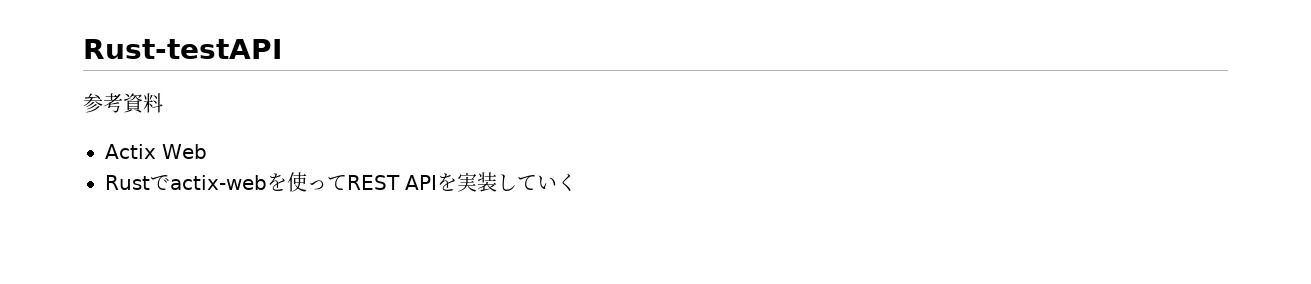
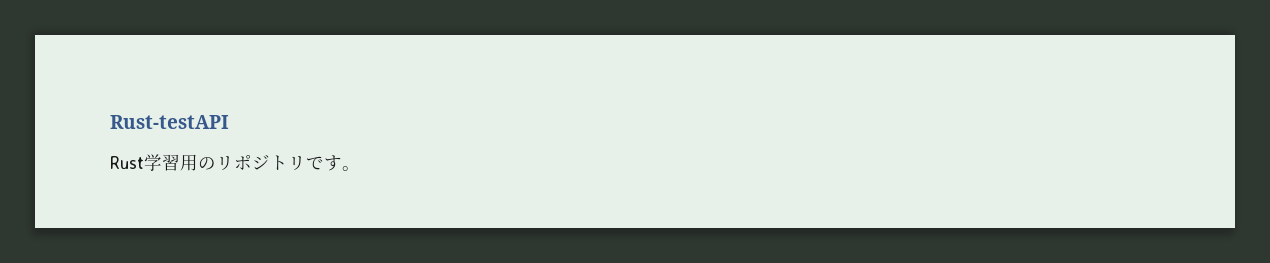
- 参考資料
- Actix Web
- Rustでactix-webを使ってREST APIを実装していく
+ Rust学習用のリポジトリです。

